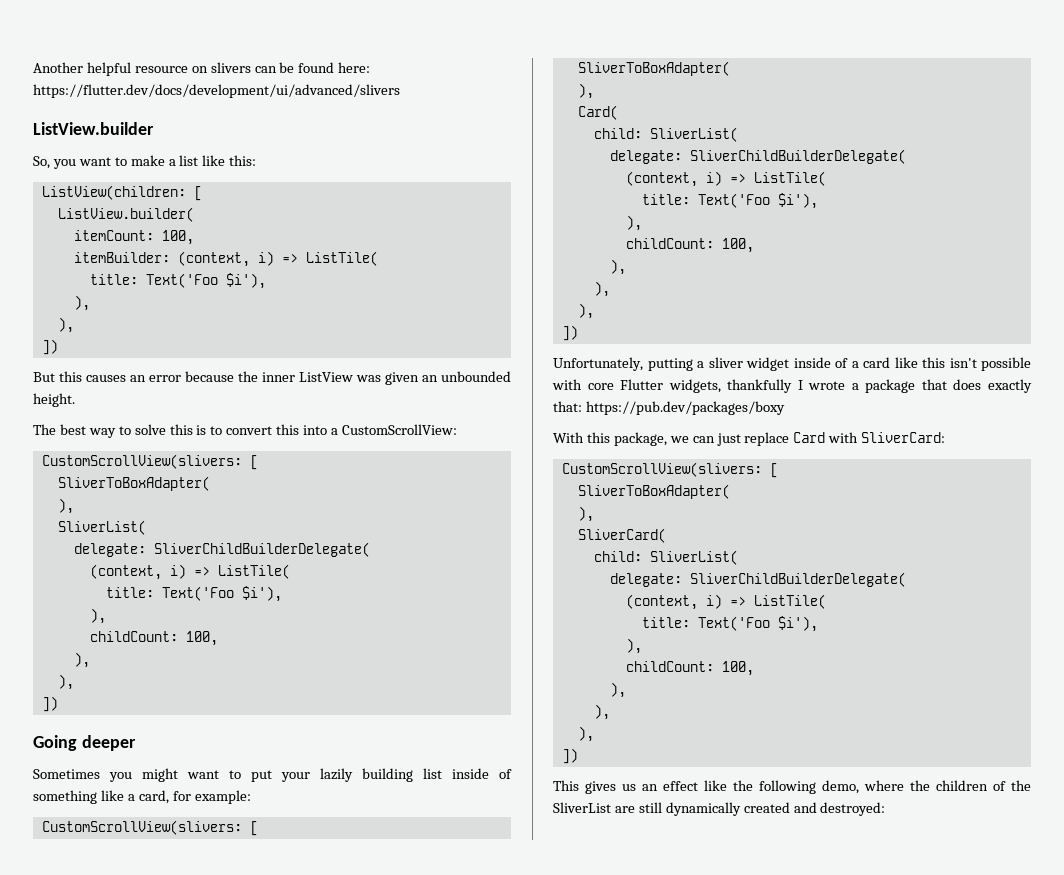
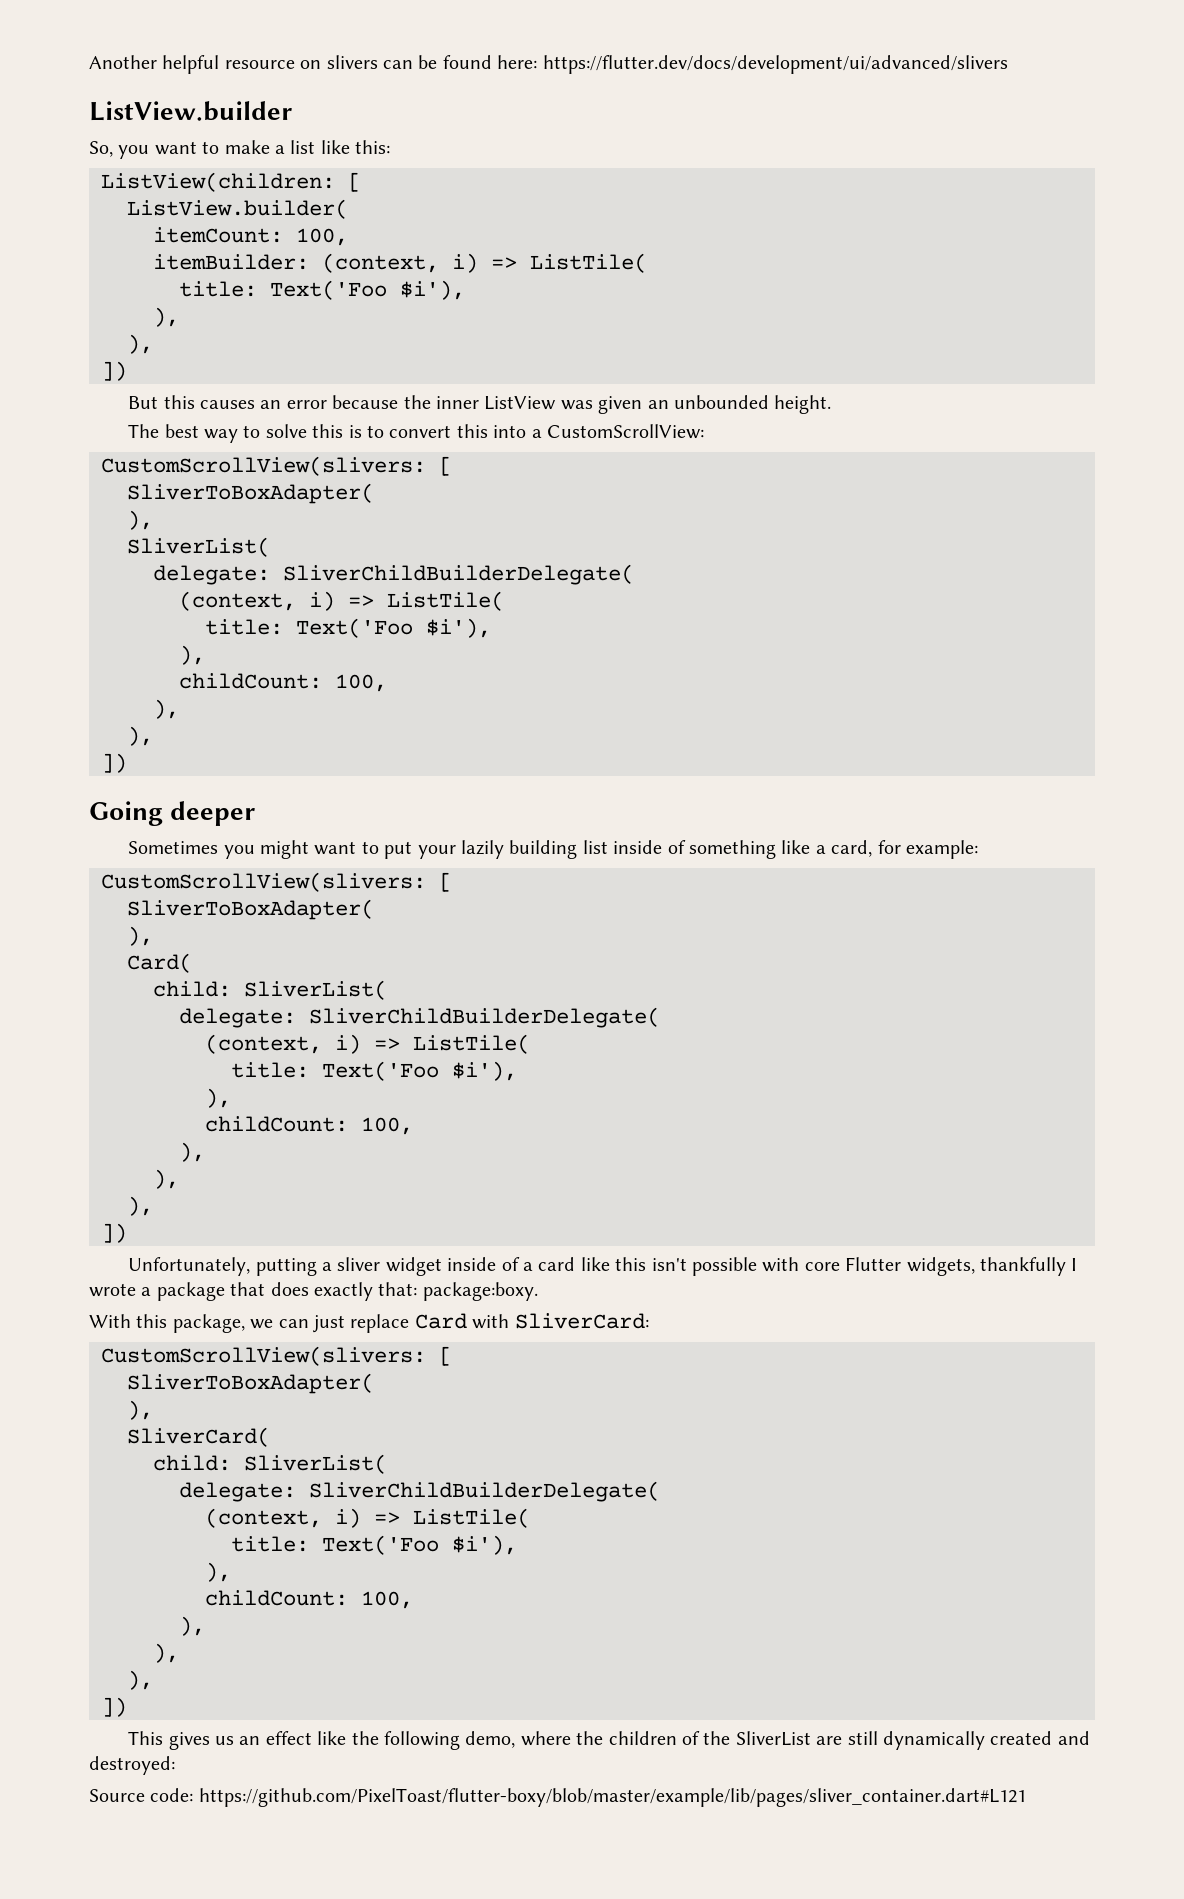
- Unfortunately, putting a sliver widget inside of a card like this isn't possible with core Flutter widgets, thankfully I wrote a package that does exactly that: https://pub.dev/packages/boxy
+ Unfortunately, putting a sliver widget inside of a card like this isn't possible with core Flutter widgets, thankfully I wrote a package that does exactly that: package:boxy.
+ Source code: https://github.com/PixelToast/flutter-boxy/blob/master/example/lib/pages/sliver_container.dart#L121

